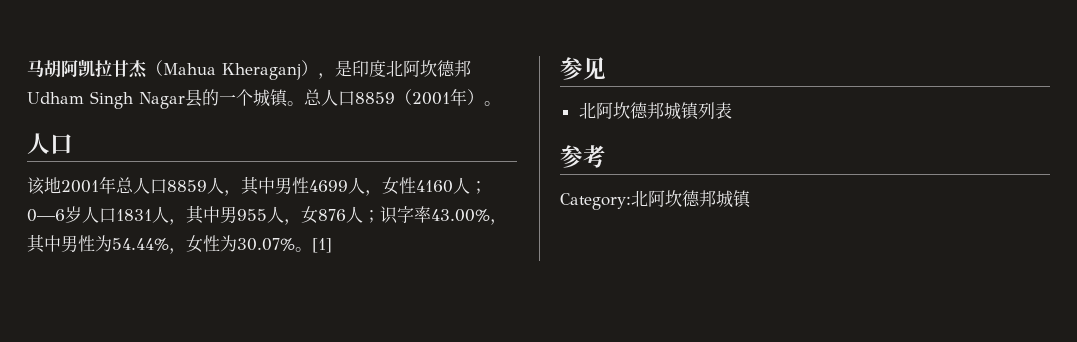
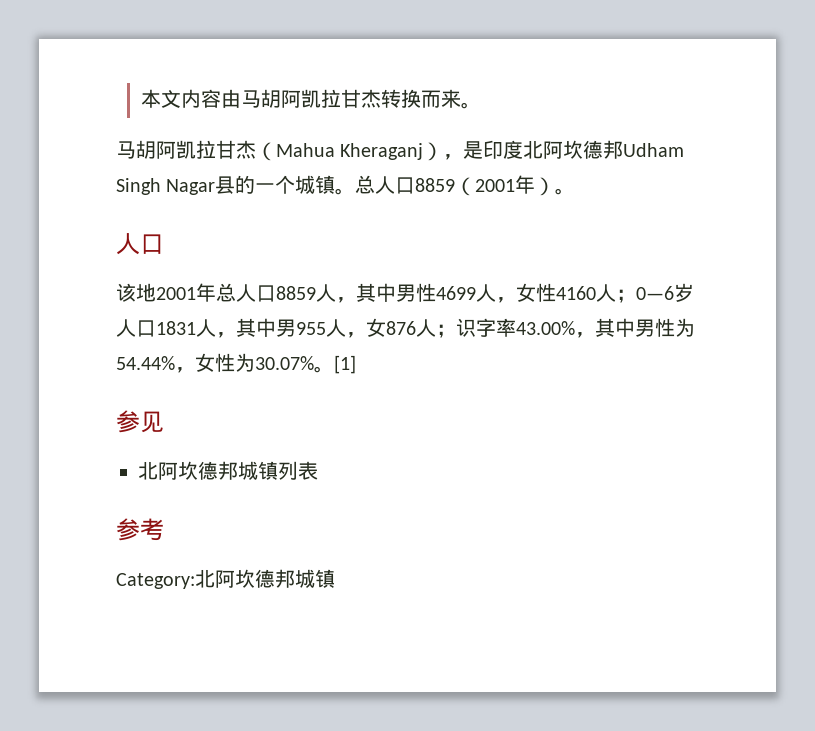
+ 本文内容由马胡阿凯拉甘杰转换而来。

